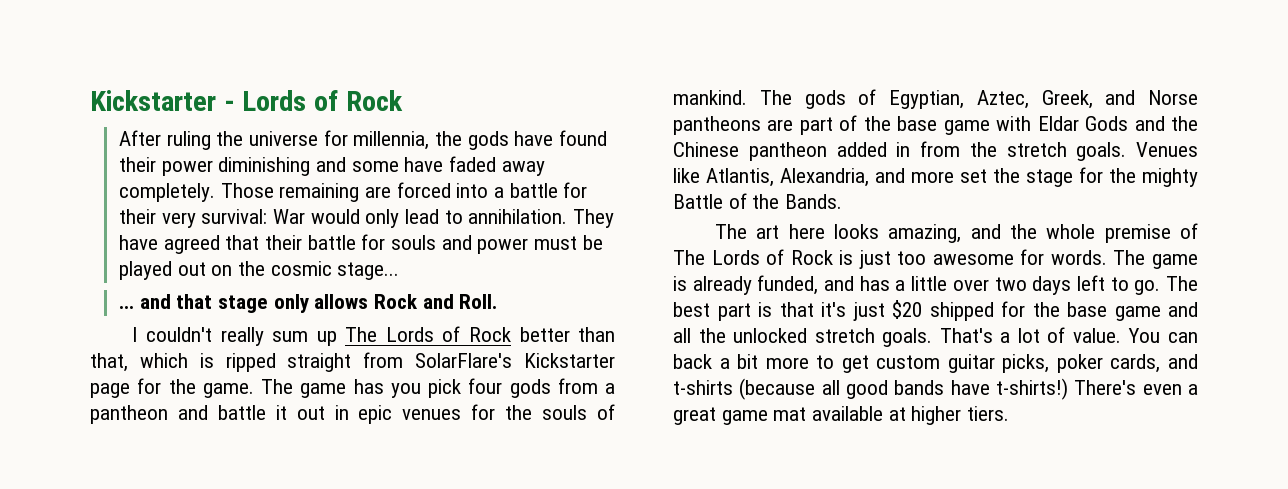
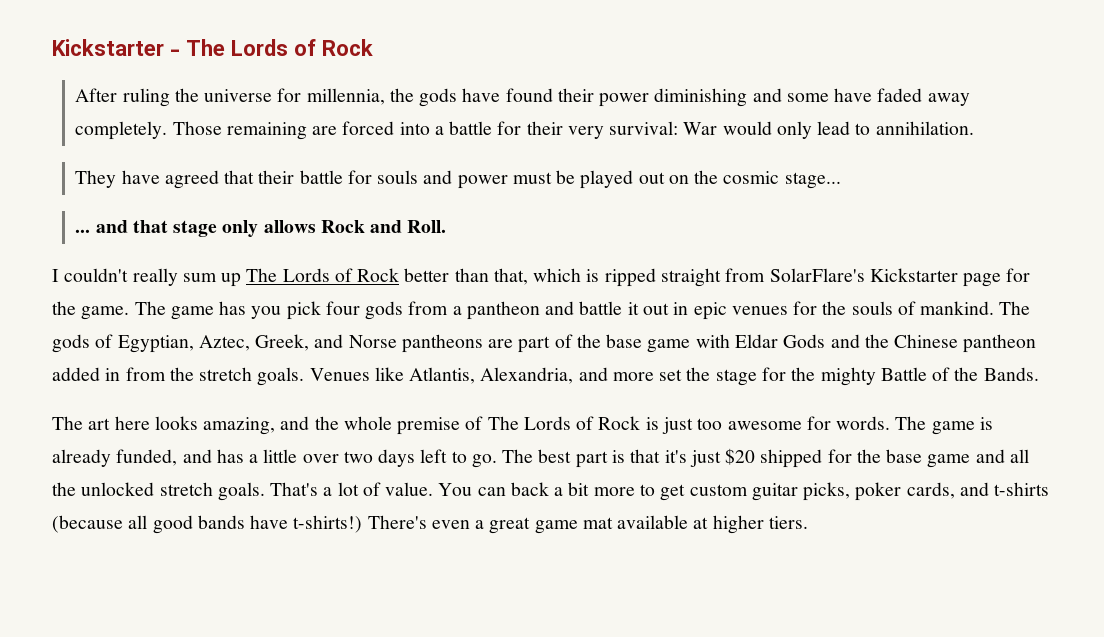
- Kickstarter - Lords of Rock
+ Kickstarter - The Lords of Rock
- Those remaining are forced into a battle for their very survival: War would only lead to annihilation. They have agreed that their battle for souls and power must be played out on the cosmic stage...
+ Those remaining are forced into a battle for their very survival: War would only lead to annihilation.
+ They have agreed that their battle for souls and power must be played out on the cosmic stage...

